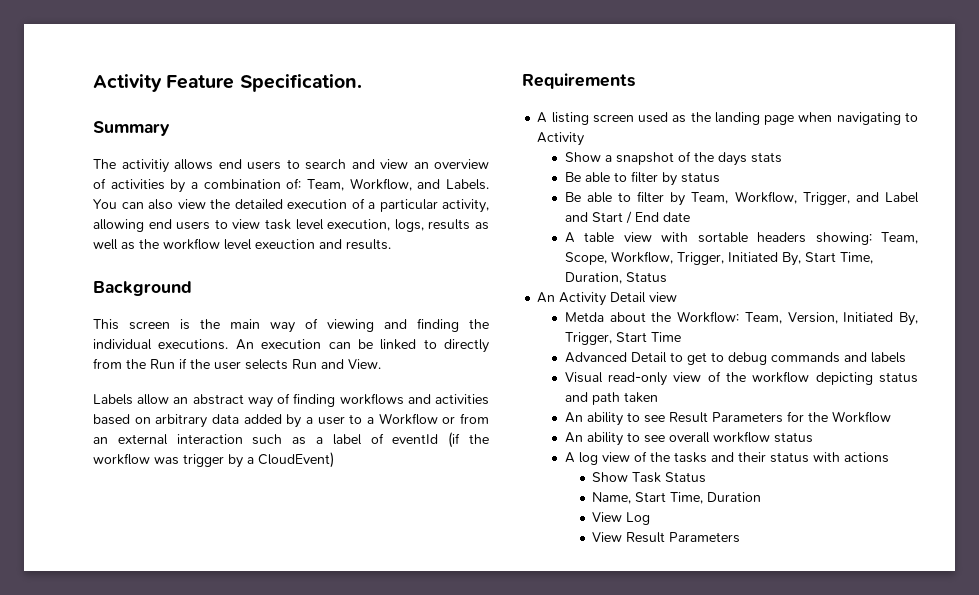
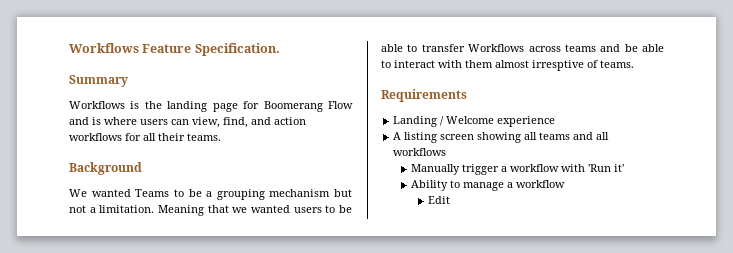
- Activity Feature Specification.
+ Workflows Feature Specification.
- The activitiy allows end users to search and view an overview of activities by a combination of: Team, Workflow, and Labels. You can also view the detailed execution of a particular activity, allowing end users to view task level execution, logs, results as well as the workflow level exeuction and results.
+ Workflows is the landing page for Boomerang Flow and is where users can view, find, and action workflows for all their teams.
  Background
- This screen is the main way of viewing and finding the individual executions. An execution can be linked to directly from the Run if the user selects Run and View.
- Labels allow an abstract way of finding workflows and activities based on arbitrary data added by a user to a Workflow or from an external interaction such as a label of eventId (if the workflow was trigger by a CloudEvent)
+ We wanted Teams to be a grouping mechanism but not a limitation. Meaning that we wanted users to be able to transfer Workflows across teams and be able to interact with them almost irresptive of teams.
  Requirements
- A listing screen used as the landing page when navigating to Activity
- Show a snapshot of the days stats
- Be able to filter by status
- Be able to filter by Team, Workflow, Trigger, and Label and Start / End date
- A table view with sortable headers showing: Team, Scope, Workflow, Trigger, Initiated By, Start Time, Duration, Status
- An Activity Detail view
- Metda about the Workflow: Team, Version, Initiated By, Trigger, Start Time
- Advanced Detail to get to debug commands and labels
- Visual read-only view of the workflow depicting status and path taken
- An ability to see Result Parameters for the Workflow
- An ability to see overall workflow status
- A log view of the tasks and their status with actions
- Show Task Status
- Name, Start Time, Duration
- View Log
- View Result Parameters
+ Landing / Welcome experience
+ A listing screen showing all teams and all workflows
+ Manually trigger a workflow with 'Run it'
+ Ability to manage a workflow
+ Edit

